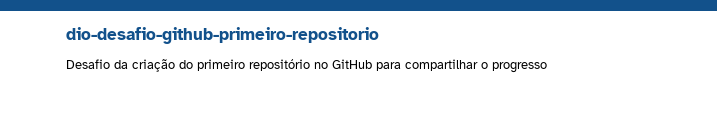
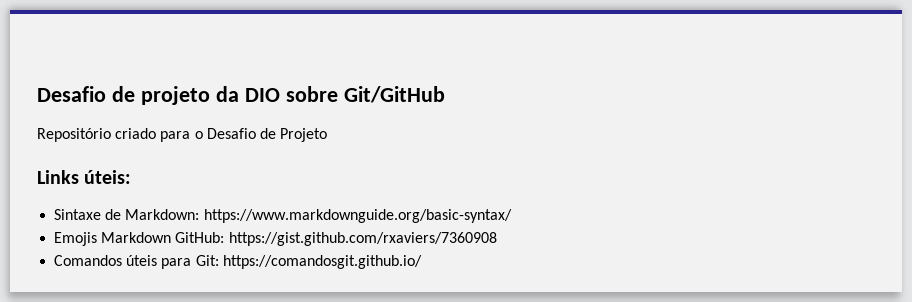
- dio-desafio-github-primeiro-repositorio
- Desafio da criação do primeiro repositório no GitHub para compartilhar o progresso
+ Desafio de projeto da DIO sobre Git/GitHub
+ Repositório criado para o Desafio de Projeto
+ Links úteis:
+ Sintaxe de Markdown: https://www.markdownguide.org/basic-syntax/
+ Emojis Markdown GitHub: https://gist.github.com/rxaviers/7360908
+ Comandos úteis para Git: https://comandosgit.github.io/

